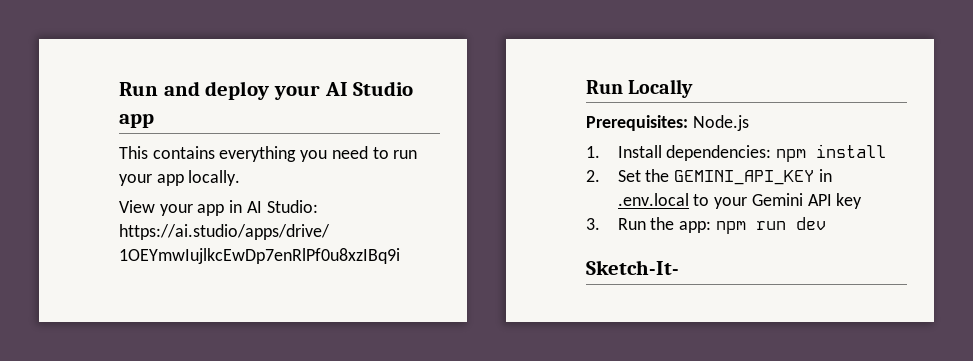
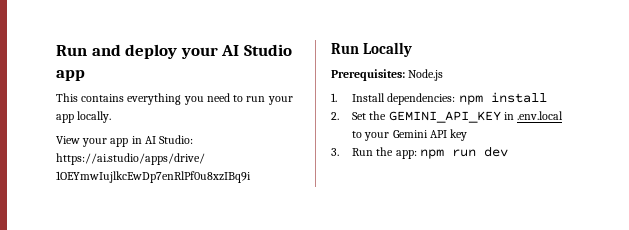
- Sketch-It-

